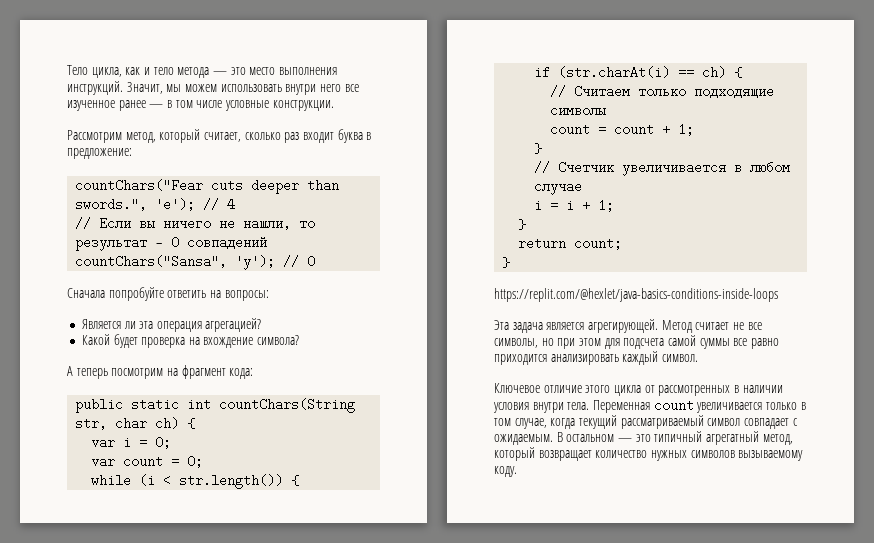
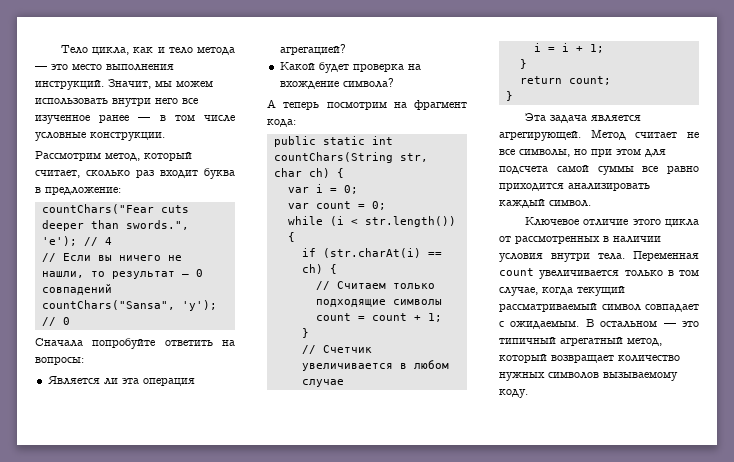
- https://replit.com/@hexlet/java-basics-conditions-inside-loops

